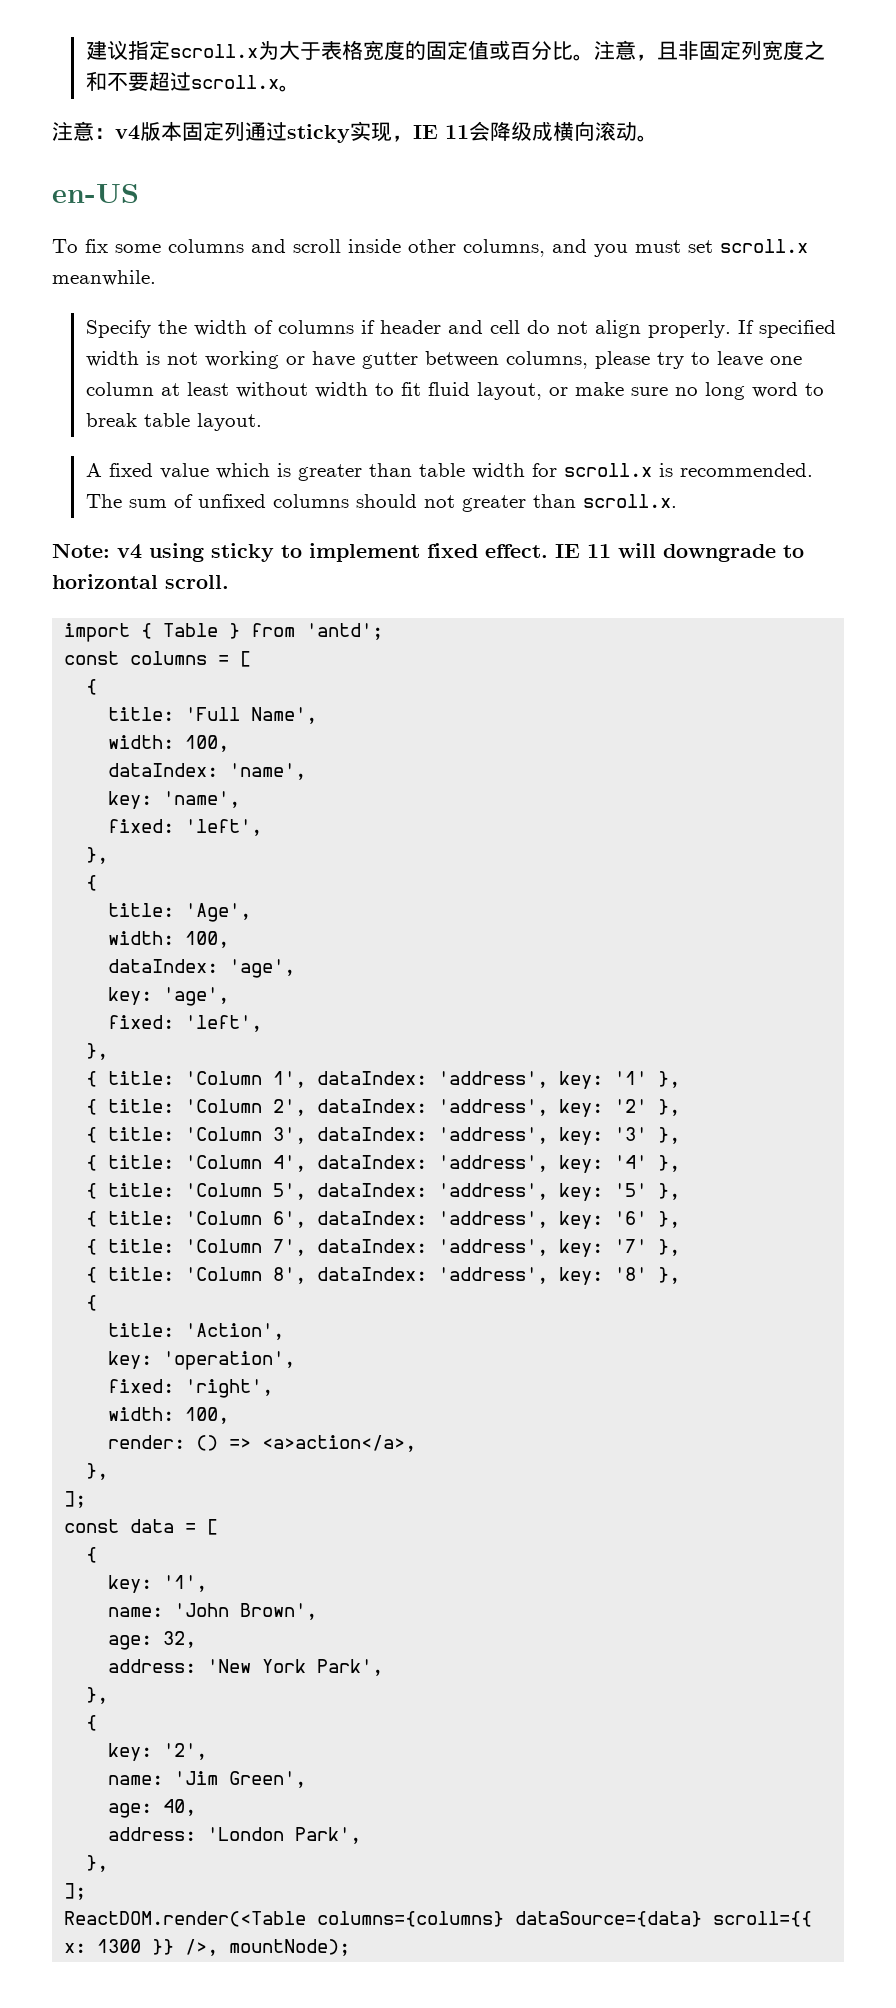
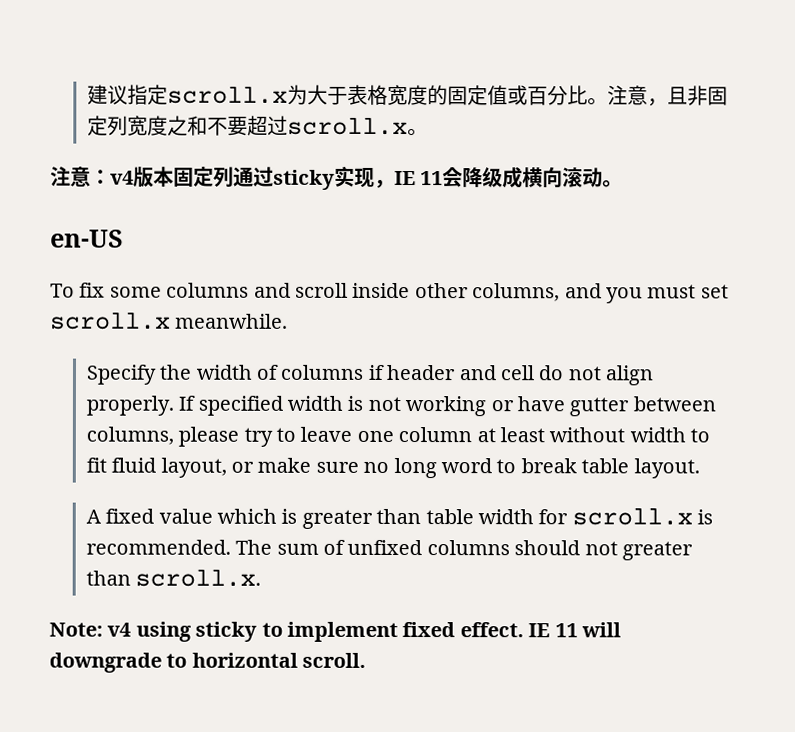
- import { Table } from 'antd';
- const columns = [
- {
- title: 'Full Name',
- width: 100,
- dataIndex: 'name',
- key: 'name',
- fixed: 'left',
- },
- {
- title: 'Age',
- width: 100,
- dataIndex: 'age',
- key: 'age',
- fixed: 'left',
- },
- { title: 'Column 1', dataIndex: 'address', key: '1' },
- { title: 'Column 2', dataIndex: 'address', key: '2' },
- { title: 'Column 3', dataIndex: 'address', key: '3' },
- { title: 'Column 4', dataIndex: 'address', key: '4' },
- { title: 'Column 5', dataIndex: 'address', key: '5' },
- { title: 'Column 6', dataIndex: 'address', key: '6' },
- { title: 'Column 7', dataIndex: 'address', key: '7' },
- { title: 'Column 8', dataIndex: 'address', key: '8' },
- {
- title: 'Action',
- key: 'operation',
- fixed: 'right',
- width: 100,
- render: () => <a>action</a>,
- },
- ];
- const data = [
- {
- key: '1',
- name: 'John Brown',
- age: 32,
- address: 'New York Park',
- },
- {
- key: '2',
- name: 'Jim Green',
- age: 40,
- address: 'London Park',
- },
- ];
- ReactDOM.render(<Table columns={columns} dataSource={data} scroll={{ x: 1300 }} />, mountNode);

